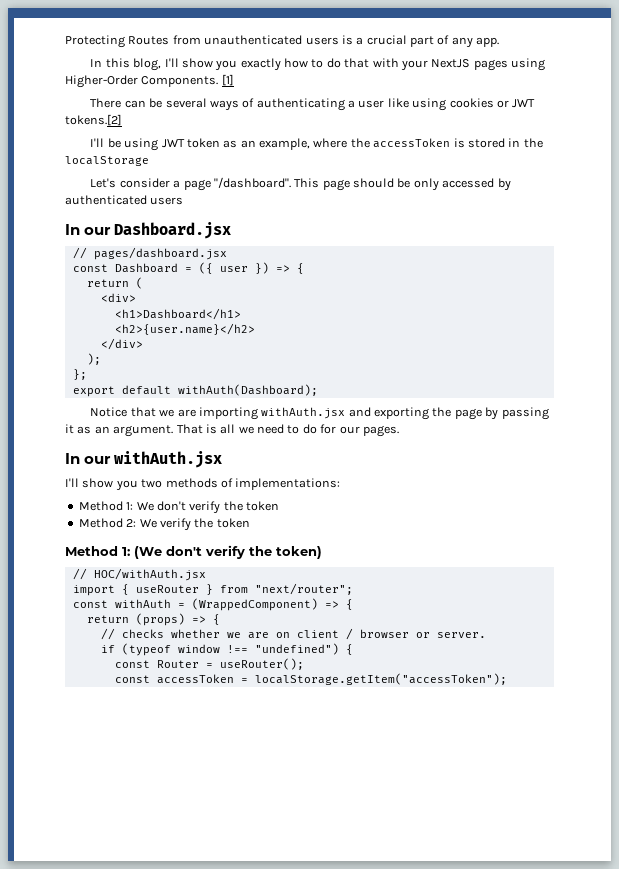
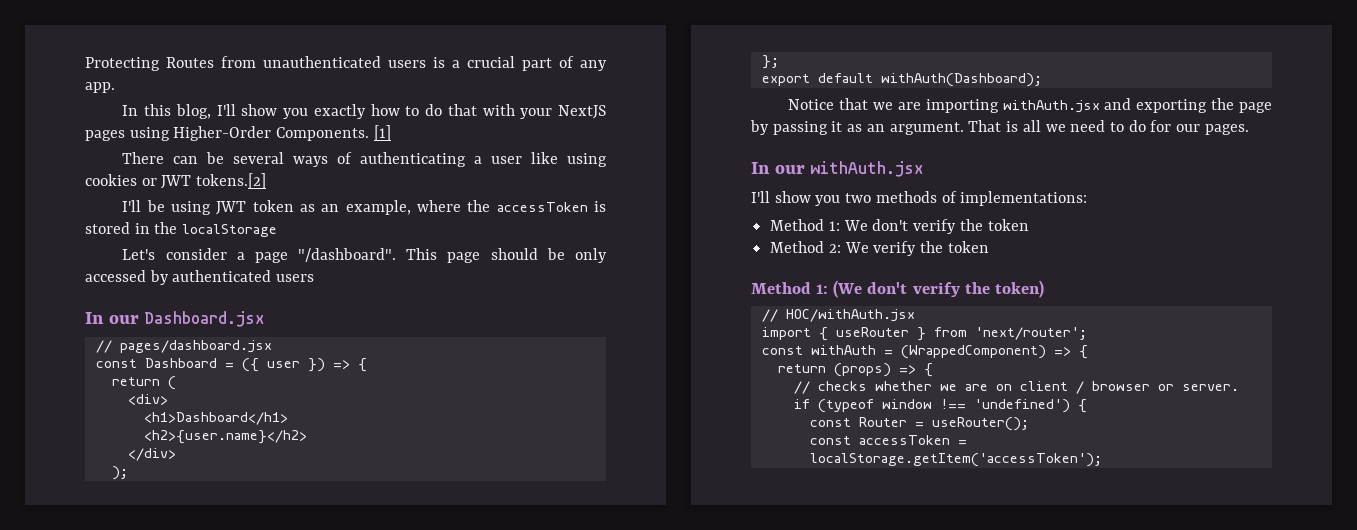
- import { useRouter } from "next/router";
+ import { useRouter } from 'next/router';
- if (typeof window !== "undefined") {
+ if (typeof window !== 'undefined') {
- const accessToken = localStorage.getItem("accessToken");
+ const accessToken = localStorage.getItem('accessToken');

